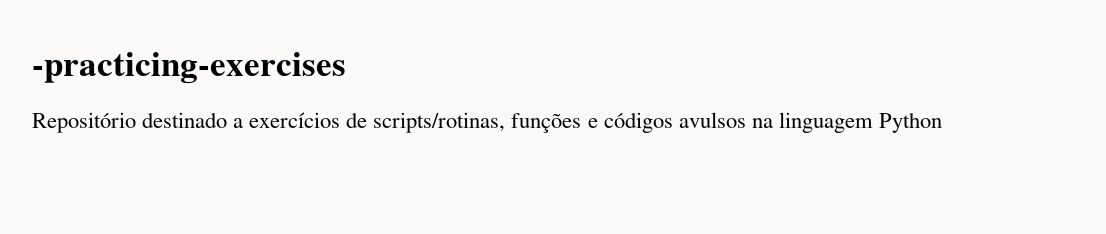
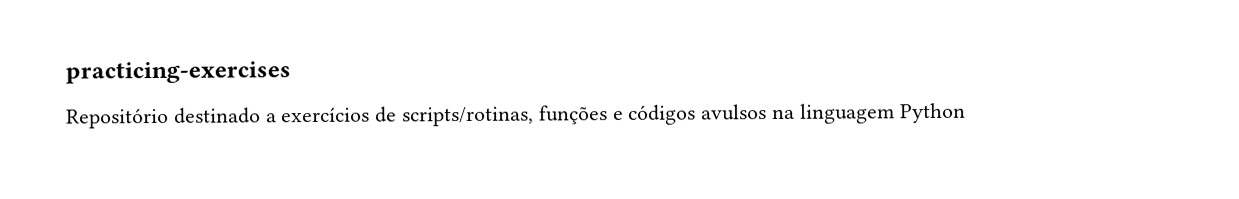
- -practicing-exercises
+ practicing-exercises

